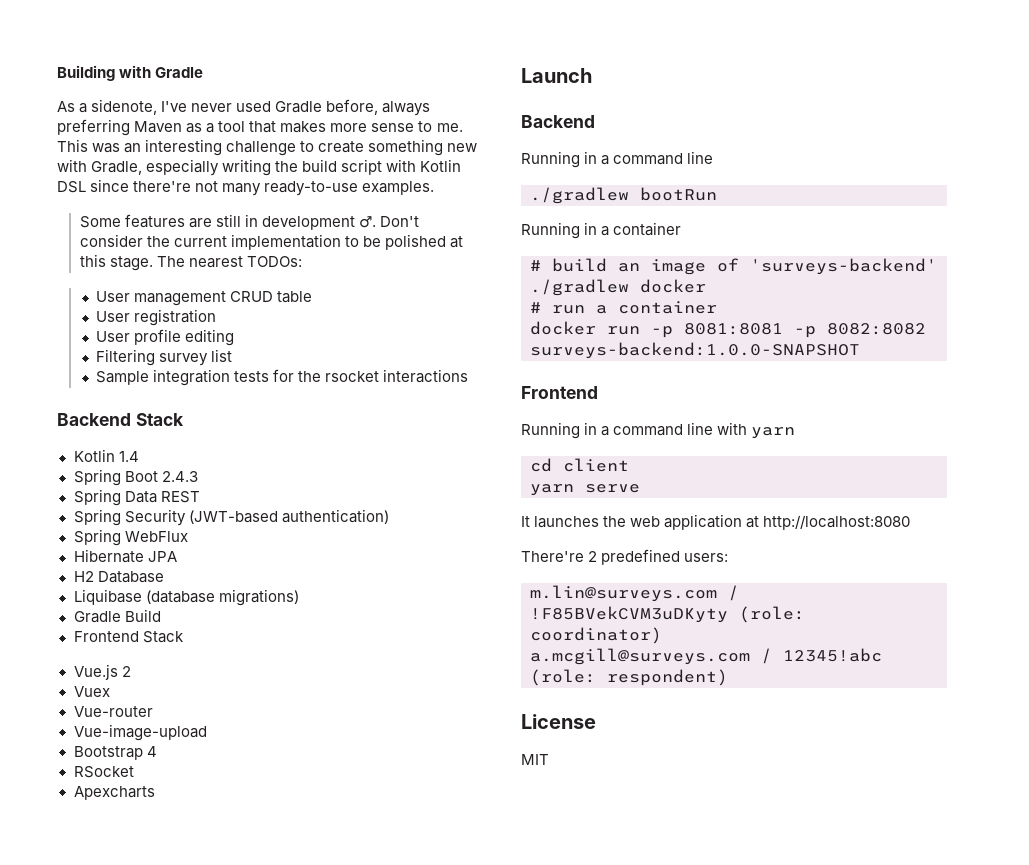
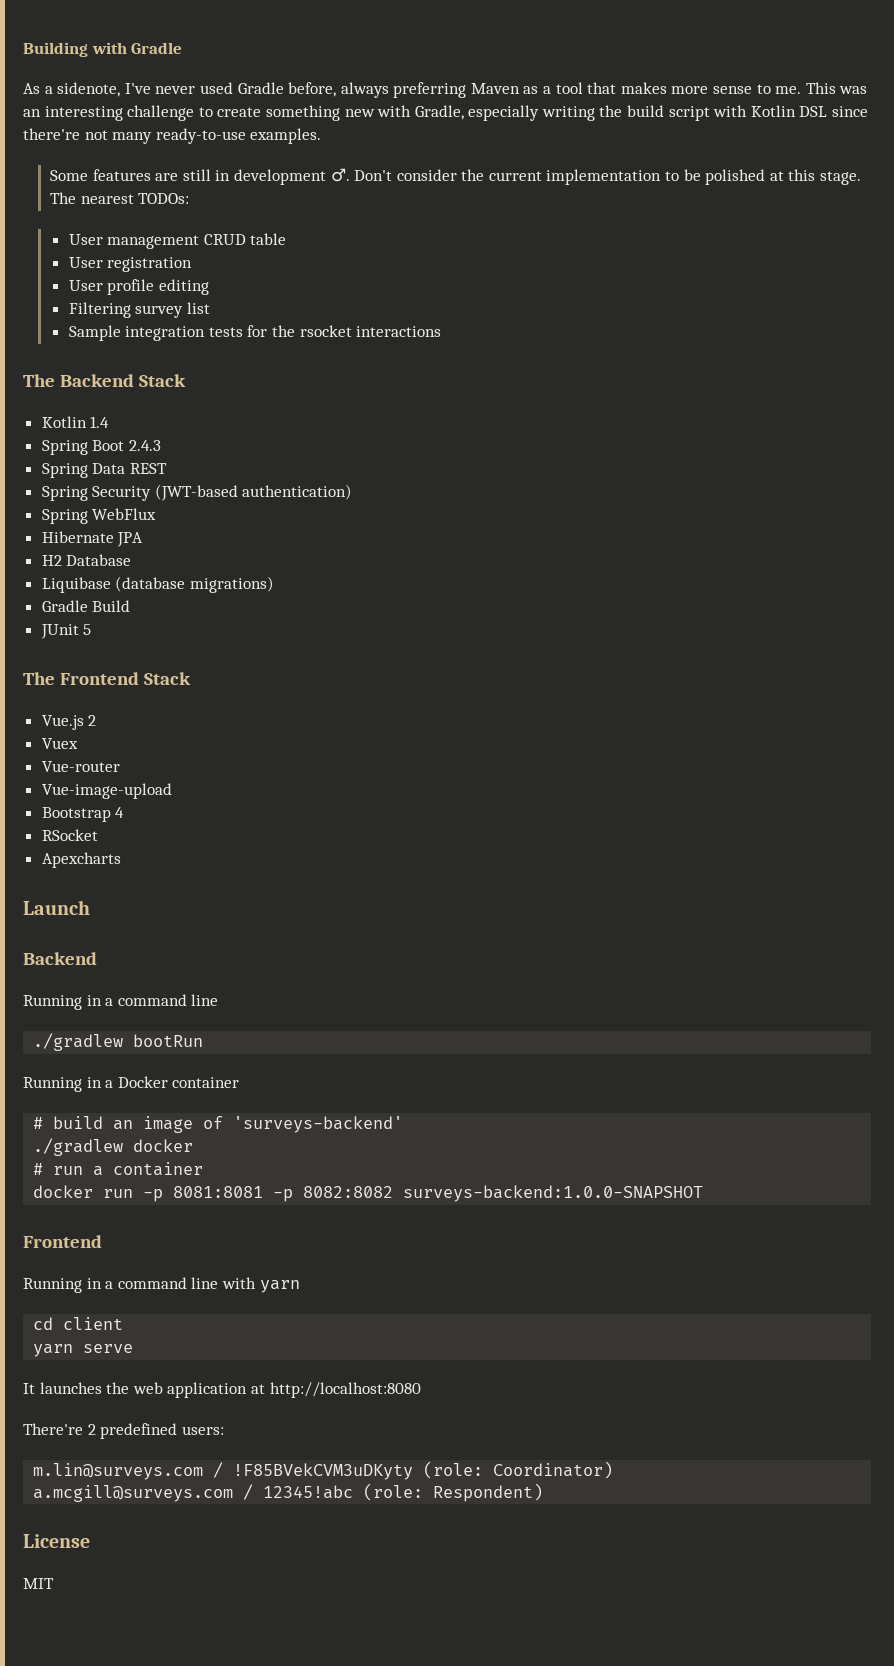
- Backend Stack
+ The Backend Stack
- Frontend Stack
+ JUnit 5
+ The Frontend Stack
- Running in a container
+ Running in a Docker container
- m.lin@surveys.com / !F85BVekCVM3uDKyty (role: coordinator)
+ m.lin@surveys.com / !F85BVekCVM3uDKyty (role: Coordinator)
- a.mcgill@surveys.com / 12345!abc (role: respondent)
+ a.mcgill@surveys.com / 12345!abc (role: Respondent)

